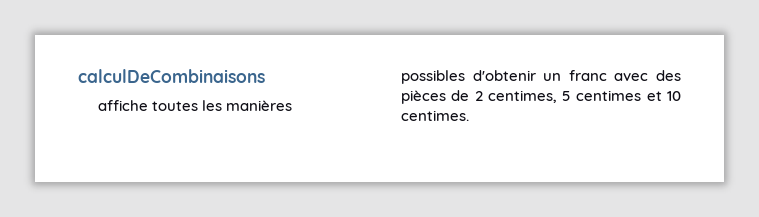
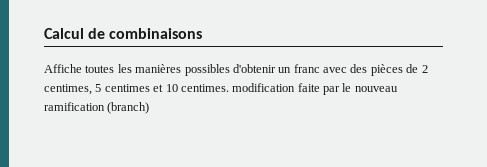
- calculDeCombinaisons
- affiche toutes les manières possibles d'obtenir un franc avec des pièces de 2 centimes, 5 centimes et 10 centimes.
+ Calcul de combinaisons
+ Affiche toutes les manières possibles d'obtenir un franc avec des pièces de 2 centimes, 5 centimes et 10 centimes. modification faite par le nouveau ramification (branch)

